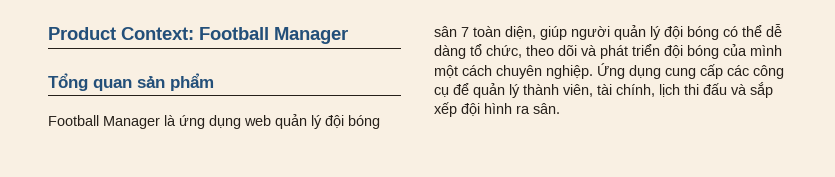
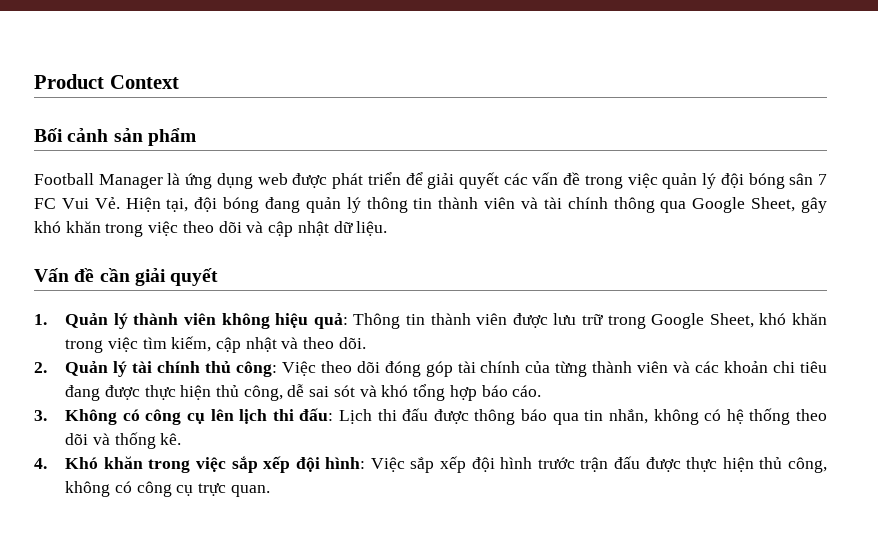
- Product Context: Football Manager
- Tổng quan sản phẩm
+ Product Context
+ Bối cảnh sản phẩm
- Football Manager là ứng dụng web quản lý đội bóng sân 7 toàn diện, giúp người quản lý đội bóng có thể dễ dàng tổ chức, theo dõi và phát triển đội bóng của mình một cách chuyên nghiệp. Ứng dụng cung cấp các công cụ để quản lý thành viên, tài chính, lịch thi đấu và sắp xếp đội hình ra sân.
+ Football Manager là ứng dụng web được phát triển để giải quyết các vấn đề trong việc quản lý đội bóng sân 7 FC Vui Vẻ. Hiện tại, đội bóng đang quản lý thông tin thành viên và tài chính thông qua Google Sheet, gây khó khăn trong việc theo dõi và cập nhật dữ liệu.
+ Vấn đề cần giải quyết
+ 1. Quản lý thành viên không hiệu quả: Thông tin thành viên được lưu trữ trong Google Sheet, khó khăn trong việc tìm kiếm, cập nhật và theo dõi.
+ 2. Quản lý tài chính thủ công: Việc theo dõi đóng góp tài chính của từng thành viên và các khoản chi tiêu đang được thực hiện thủ công, dễ sai sót và khó tổng hợp báo cáo.
+ 3. Không có công cụ lên lịch thi đấu: Lịch thi đấu được thông báo qua tin nhắn, không có hệ thống theo dõi và thống kê.
+ 4. Khó khăn trong việc sắp xếp đội hình: Việc sắp xếp đội hình trước trận đấu được thực hiện thủ công, không có công cụ trực quan.

